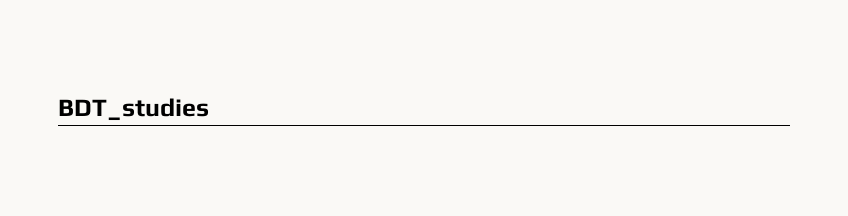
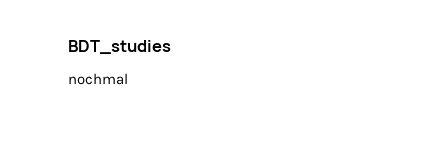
+ nochmal

